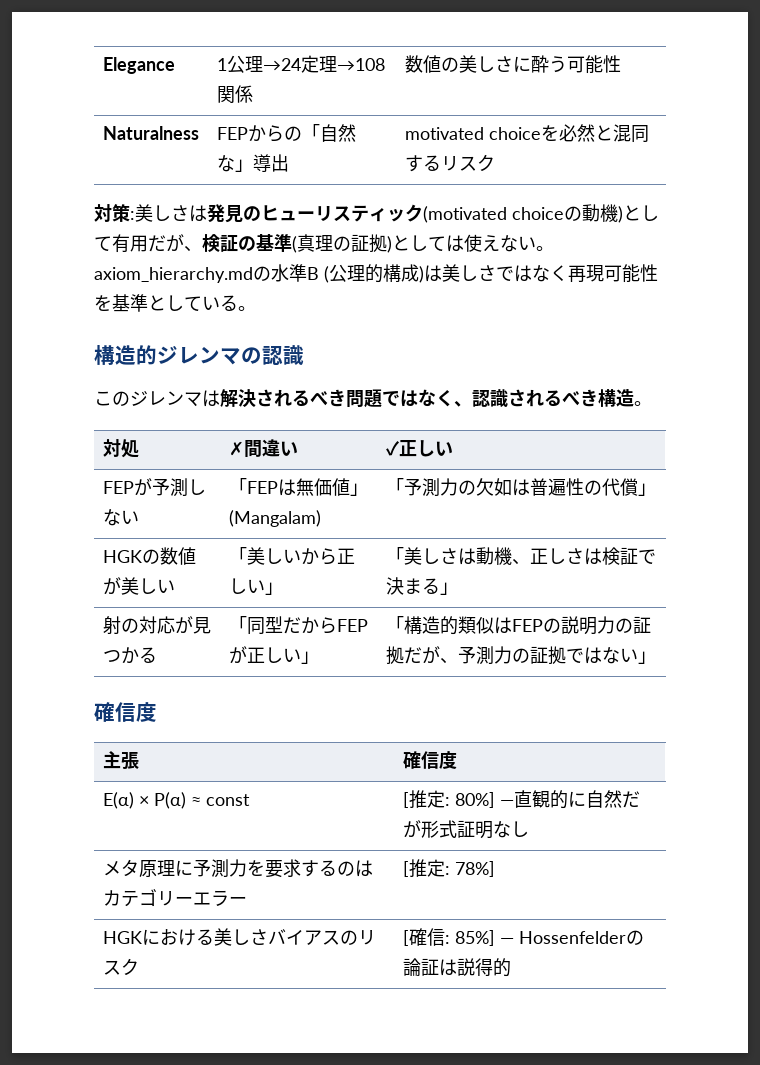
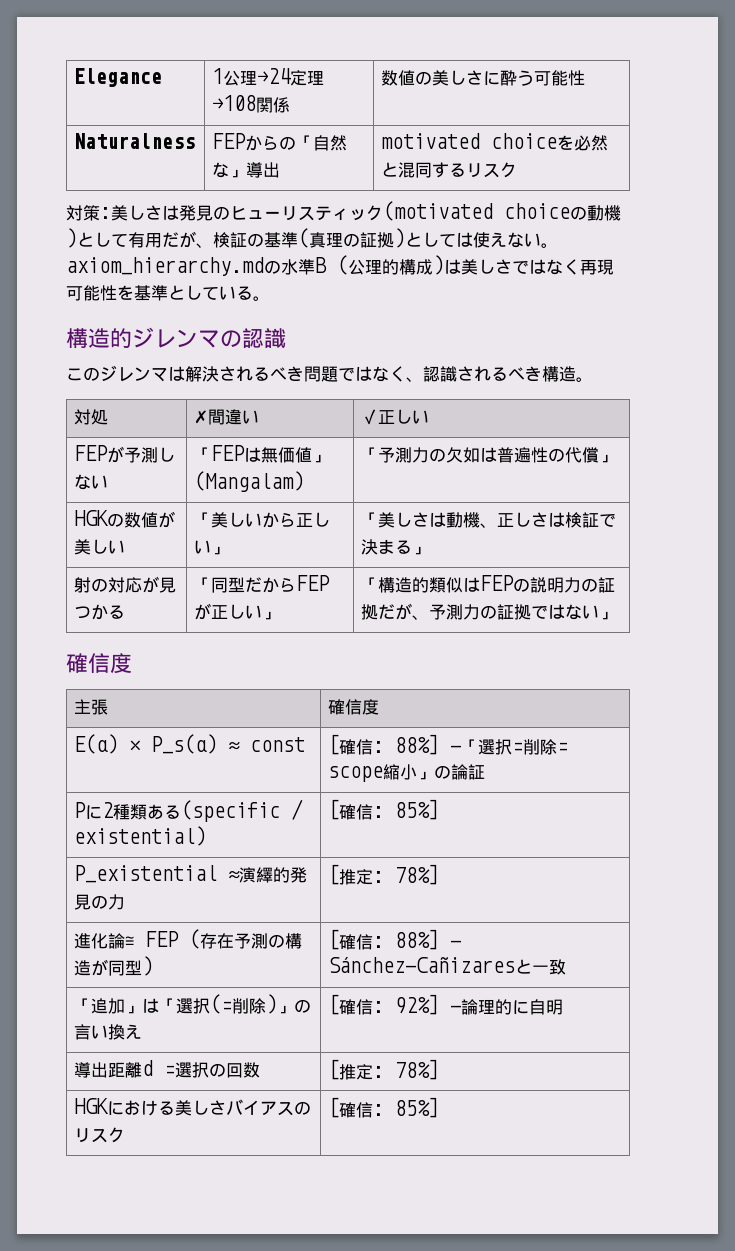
- E(α) × P(α) ≈ const | [推定: 80%] —直観的に自然だが形式証明なし
- メタ原理に予測力を要求するのはカテゴリーエラー | [推定: 78%]
+ E(α) × P_s(α) ≈ const | [確信: 88%] —「選択=削除= scope縮小」の論証
+ Pに2種類ある(specific / existential) | [確信: 85%]
+ P_existential ≈演繹的発見の力 | [推定: 78%]
+ 進化論≅ FEP (存在予測の構造が同型) | [確信: 88%] — Sánchez-Cañizaresと一致
+ 「追加」は「選択(=削除)」の言い換え | [確信: 92%] —論理的に自明
+ 導出距離d =選択の回数 | [推定: 78%]
- HGKにおける美しさバイアスのリスク | [確信: 85%] — Hossenfelderの論証は説得的
+ HGKにおける美しさバイアスのリスク | [確信: 85%]

